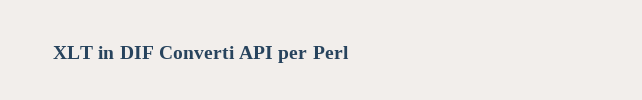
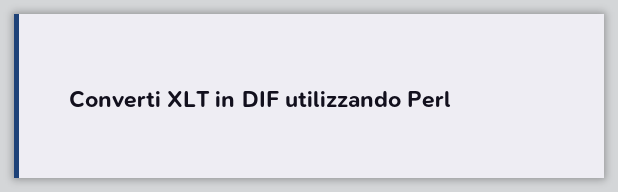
- XLT in DIF Converti API per Perl
+ Converti XLT in DIF utilizzando Perl

